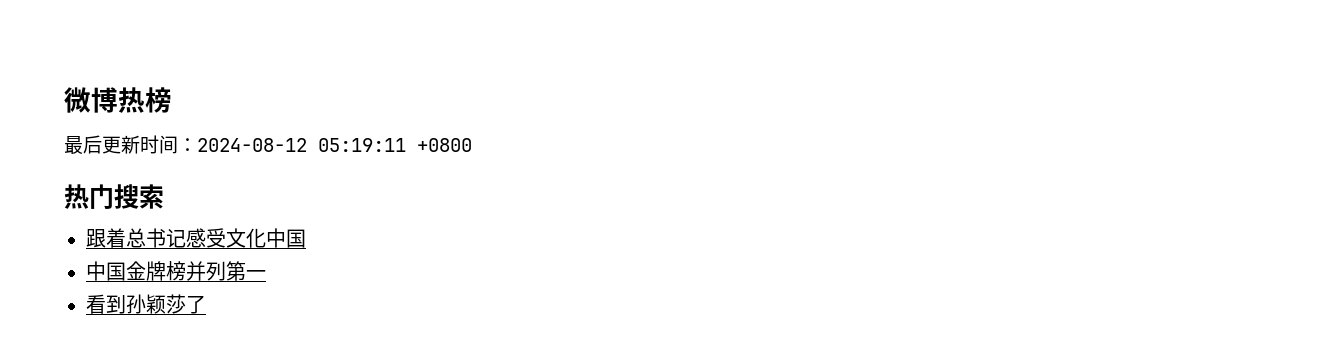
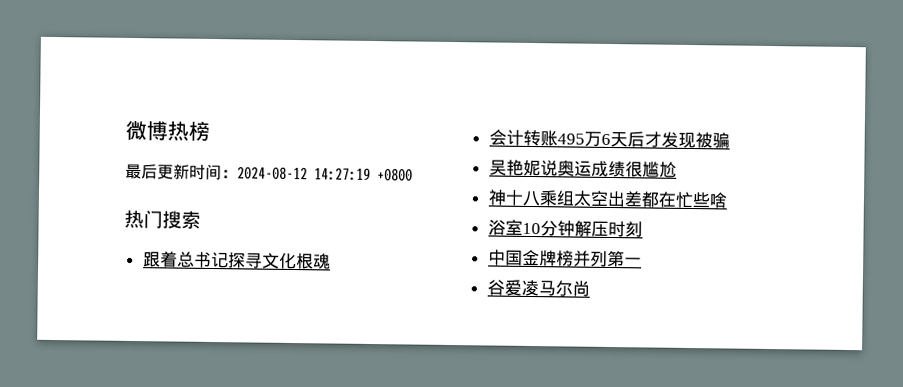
- 最后更新时间：2024-08-12 05:19:11 +0800
+ 最后更新时间：2024-08-12 14:27:19 +0800
- 跟着总书记感受文化中国
+ 跟着总书记探寻文化根魂
+ 会计转账495万6天后才发现被骗
+ 吴艳妮说奥运成绩很尴尬
+ 神十八乘组太空出差都在忙些啥
+ 浴室10分钟解压时刻
- 看到孙颖莎了
+ 谷爱凌马尔尚

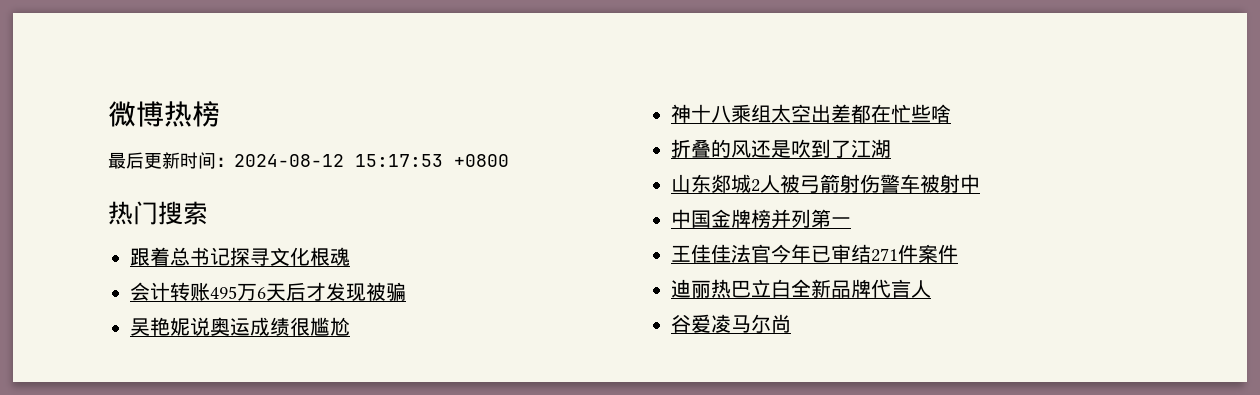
- 最后更新时间：2024-08-12 14:27:19 +0800
+ 最后更新时间：2024-08-12 15:17:53 +0800
- 浴室10分钟解压时刻
+ 折叠的风还是吹到了江湖
+ 山东郯城2人被弓箭射伤警车被射中
+ 王佳佳法官今年已审结271件案件
+ 迪丽热巴立白全新品牌代言人

